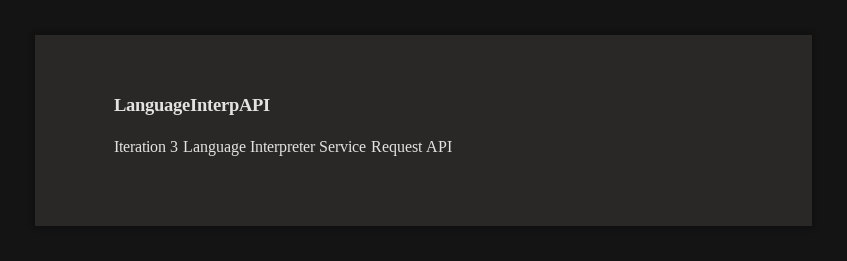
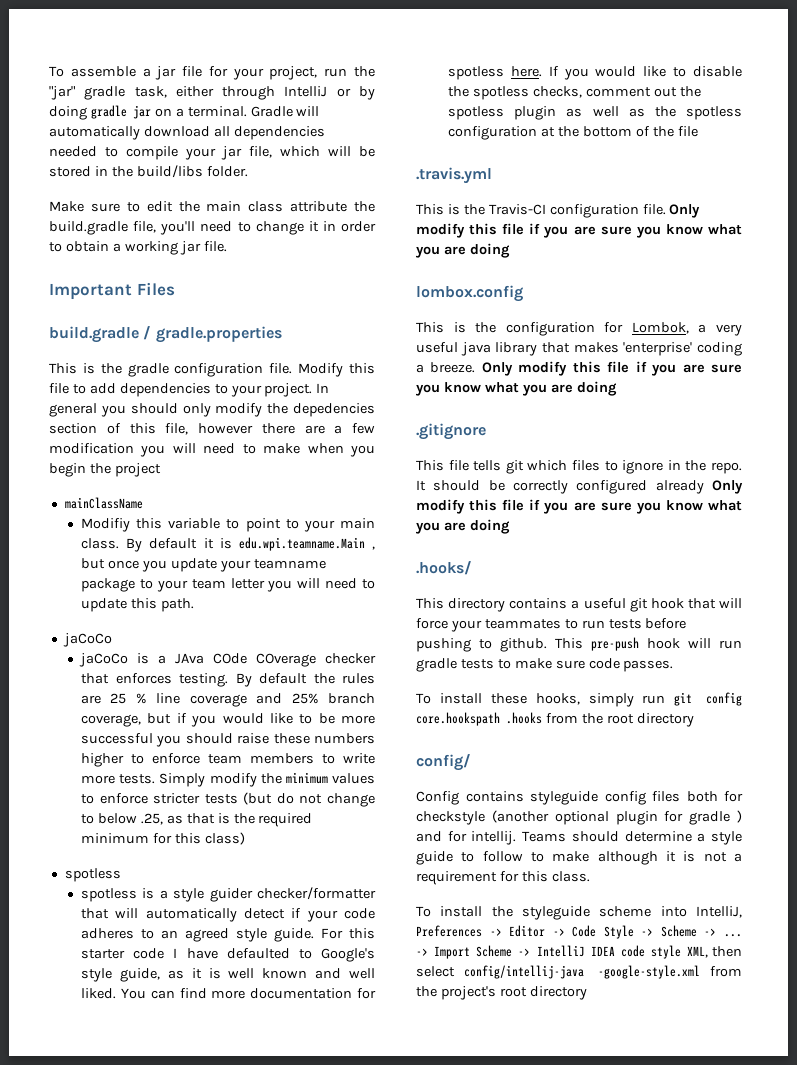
- LanguageInterpAPI
- Iteration 3 Language Interpreter Service Request API
+ To assemble a jar file for your project, run the "jar" gradle task, either through IntelliJ or by doing gradle jar on a terminal. Gradle will automatically download all dependencies needed to compile your jar file, which will be stored in the build/libs folder.
+ Make sure to edit the main class attribute the build.gradle file, you'll need to change it in order to obtain a working jar file.
+ Important Files
+ build.gradle / gradle.properties
+ This is the gradle configuration file. Modify this file to add dependencies to your project. In general you should only modify the depedencies section of this file, however there are a few modification you will need to make when you begin the project
+ mainClassName
+ Modifiy this variable to point to your main class. By default it is edu.wpi.teamname.Main , but once you update your teamname package to your team letter you will need to update this path.
+ jaCoCo
+ jaCoCo is a JAva COde COverage checker that enforces testing. By default the rules are 25 % line coverage and 25% branch coverage, but if you would like to be more successful you should raise these numbers higher to enforce team members to write more tests. Simply modify the minimum values to enforce stricter tests (but do not change to below .25, as that is the required minimum for this class)
+ spotless
+ spotless is a style guider checker/formatter that will automatically detect if your code adheres to an agreed style guide. For this starter code I have defaulted to Google's style guide, as it is well known and well liked. You can find more documentation for spotless here. If you would like to disable the spotless checks, comment out the spotless plugin as well as the spotless configuration at the bottom of the file
+ .travis.yml
+ This is the Travis-CI configuration file. Only modify this file if you are sure you know what you are doing
+ lombox.config
+ This is the configuration for Lombok, a very useful java library that makes 'enterprise' coding a breeze. Only modify this file if you are sure you know what you are doing
+ .gitignore
+ This file tells git which files to ignore in the repo. It should be correctly configured already Only modify this file if you are sure you know what you are doing
+ .hooks/
+ This directory contains a useful git hook that will force your teammates to run tests before pushing to github. This pre-push hook will run gradle tests to make sure code passes.
+ To install these hooks, simply run git config core.hookspath .hooks from the root directory
+ config/
+ Config contains styleguide config files both for checkstyle (another optional plugin for gradle ) and for intellij. Teams should determine a style guide to follow to make although it is not a requirement for this class.
+ To install the styleguide scheme into IntelliJ, Preferences -> Editor -> Code Style -> Scheme -> ... -> Import Scheme -> IntelliJ IDEA code style XML, then select config/intellij-java -google-style.xml from the project's root directory

